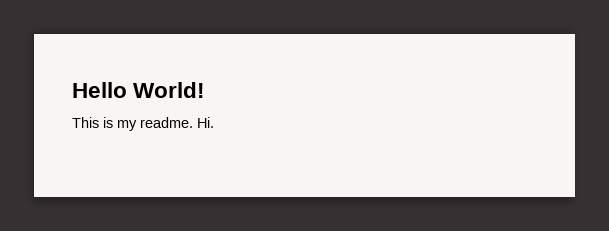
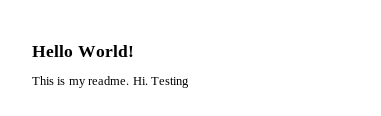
- Hi.
+ Hi. Testing

